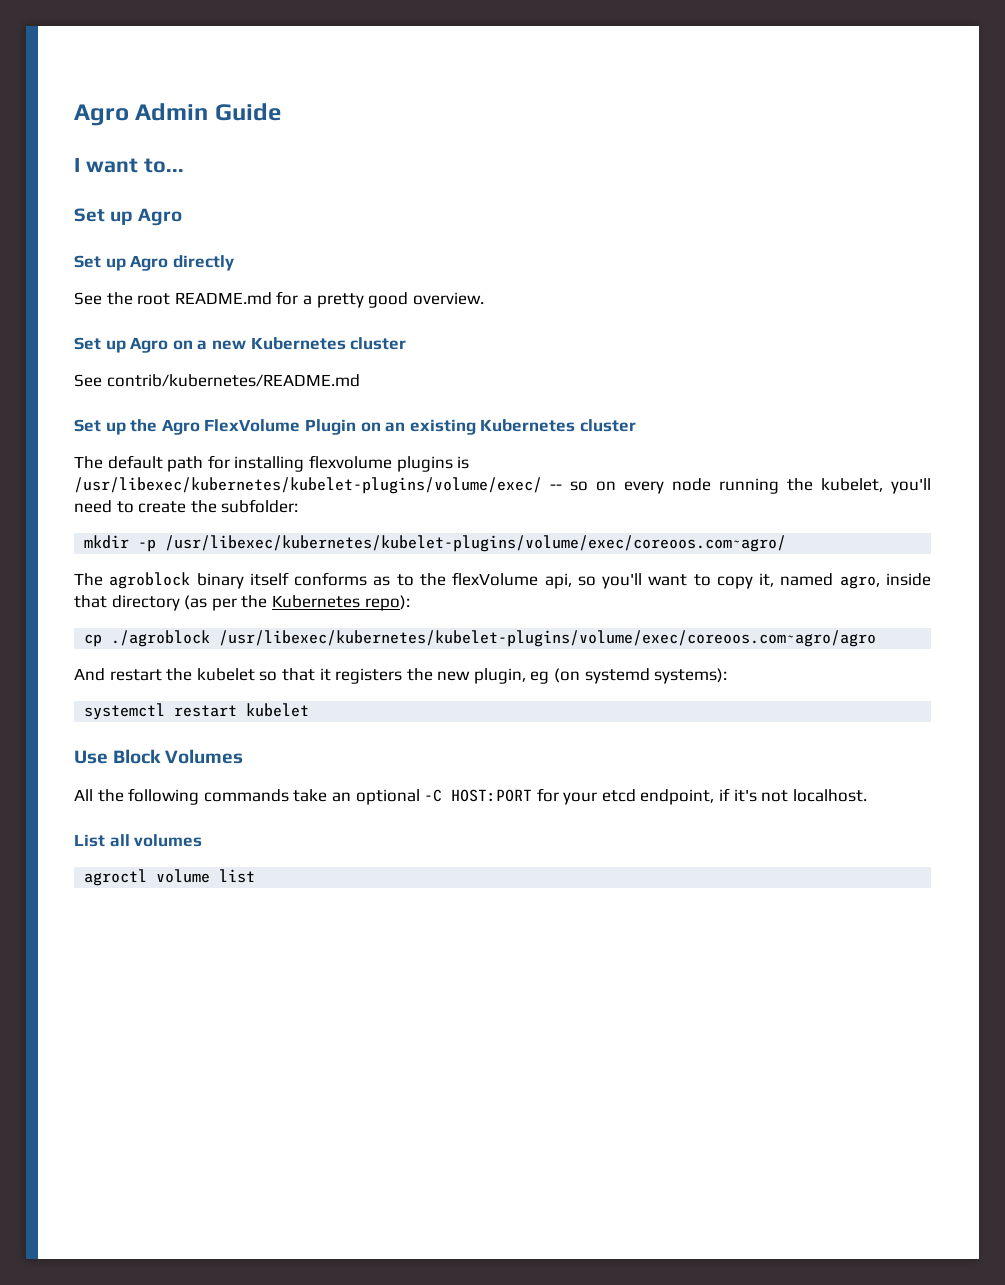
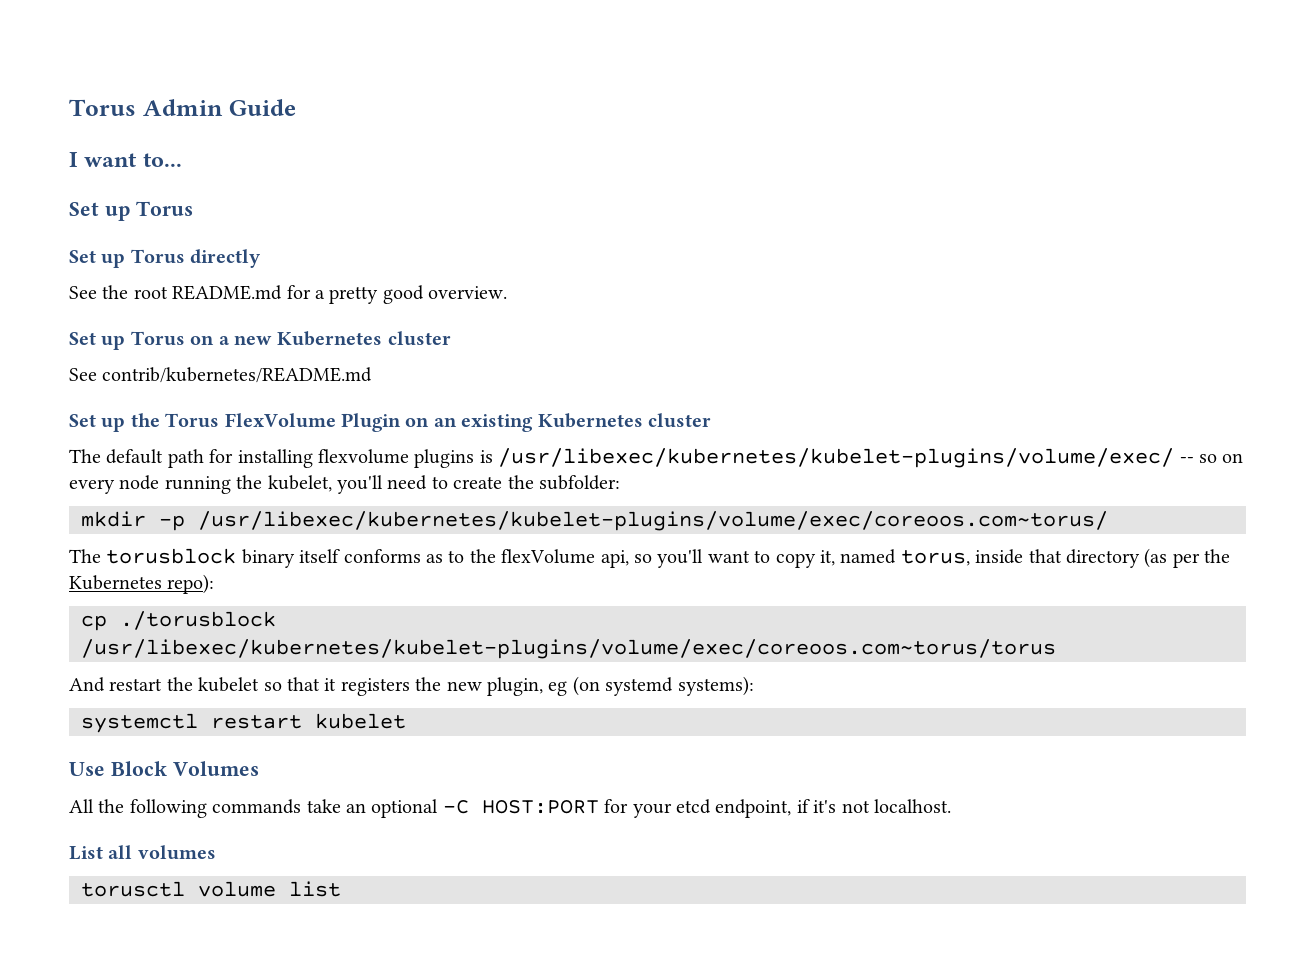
- Agro Admin Guide
+ Torus Admin Guide
  I want to...
- Set up Agro
- Set up Agro directly
+ Set up Torus
+ Set up Torus directly
- Set up Agro on a new Kubernetes cluster
+ Set up Torus on a new Kubernetes cluster
- Set up the Agro FlexVolume Plugin on an existing Kubernetes cluster
+ Set up the Torus FlexVolume Plugin on an existing Kubernetes cluster
- mkdir -p /usr/libexec/kubernetes/kubelet-plugins/volume/exec/coreoos.com~agro/
- The agroblock binary itself conforms as to the flexVolume api, so you'll want to copy it, named agro, inside that directory (as per the Kubernetes repo):
+ mkdir -p /usr/libexec/kubernetes/kubelet-plugins/volume/exec/coreoos.com~torus/
+ The torusblock binary itself conforms as to the flexVolume api, so you'll want to copy it, named torus, inside that directory (as per the Kubernetes repo):
- cp ./agroblock /usr/libexec/kubernetes/kubelet-plugins/volume/exec/coreoos.com~agro/agro
+ cp ./torusblock /usr/libexec/kubernetes/kubelet-plugins/volume/exec/coreoos.com~torus/torus
- agroctl volume list
+ torusctl volume list

